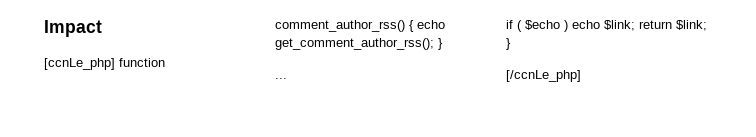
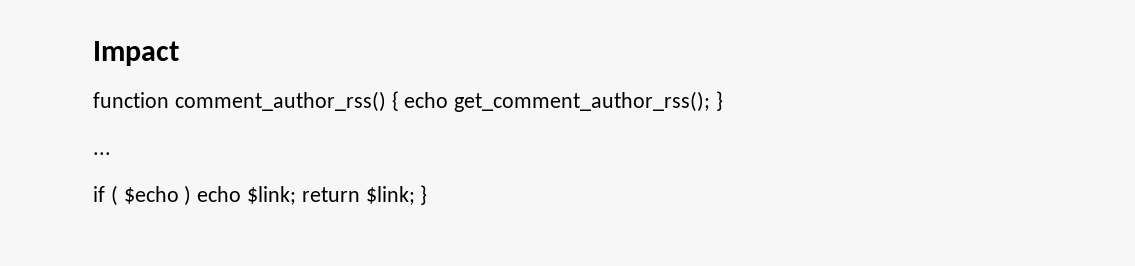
- [ccnLe_php] function comment_author_rss() { echo get_comment_author_rss(); }
+ function comment_author_rss() { echo get_comment_author_rss(); }
- [/ccnLe_php]

